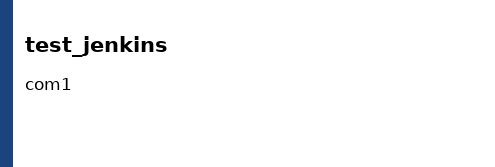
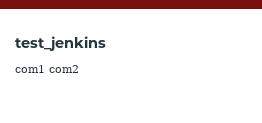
- com1
+ com1 com2

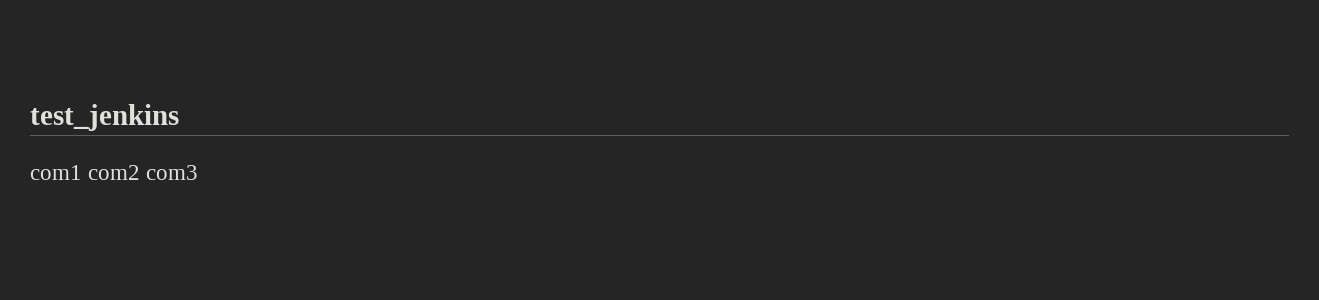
- com1 com2
+ com1 com2 com3

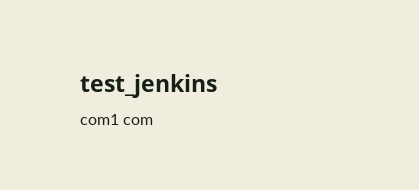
- com1 com2 com3
+ com1 com

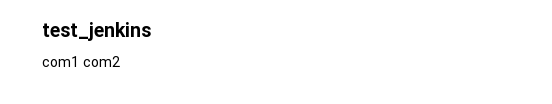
- com1 com
+ com1 com2

